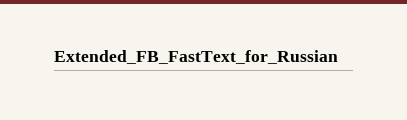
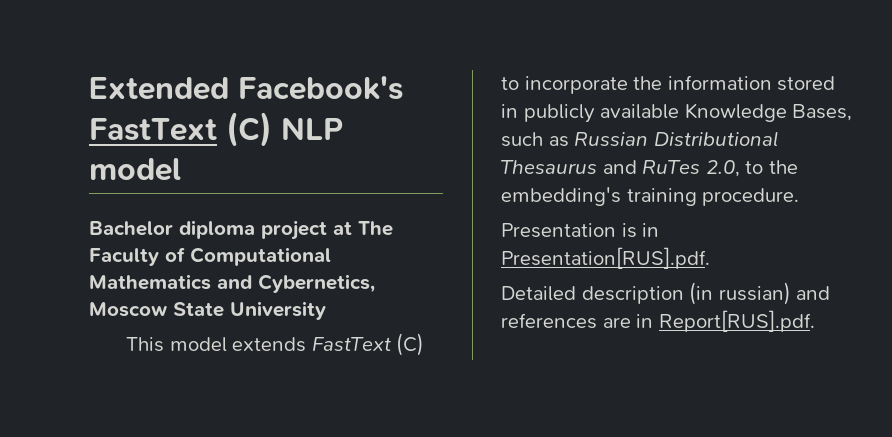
- Extended_FB_FastText_for_Russian
+ Extended Facebook's FastText (C) NLP model
+ Bachelor diploma project at The Faculty of Computational Mathematics and Cybernetics, Moscow State University
+ This model extends FastText (C) to incorporate the information stored in publicly available Knowledge Bases, such as Russian Distributional Thesaurus and RuTes 2.0, to the embedding's training procedure.
+ Presentation is in Presentation[RUS].pdf.
+ Detailed description (in russian) and references are in Report[RUS].pdf.

